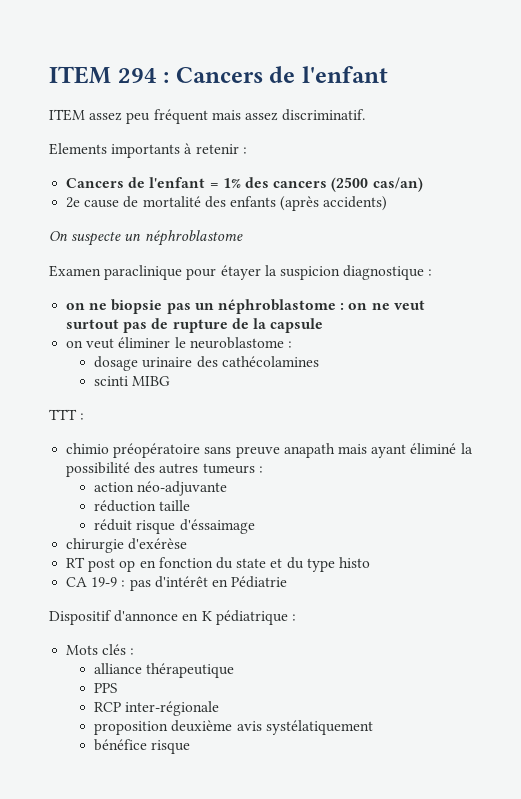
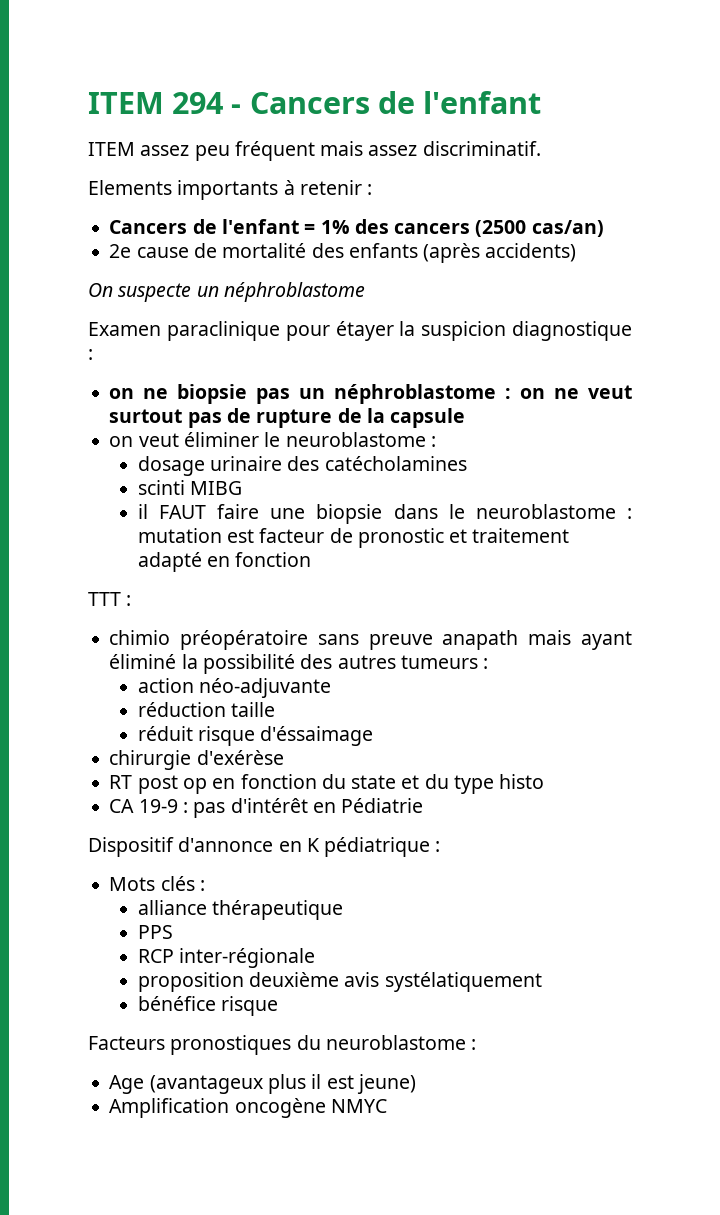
- ITEM 294 : Cancers de l'enfant
+ ITEM 294 - Cancers de l'enfant
- dosage urinaire des cathécolamines
+ dosage urinaire des catécholamines
+ il FAUT faire une biopsie dans le neuroblastome : mutation est facteur de pronostic et traitement adapté en fonction
+ Facteurs pronostiques du neuroblastome :
+ Age (avantageux plus il est jeune)
+ Amplification oncogène NMYC

